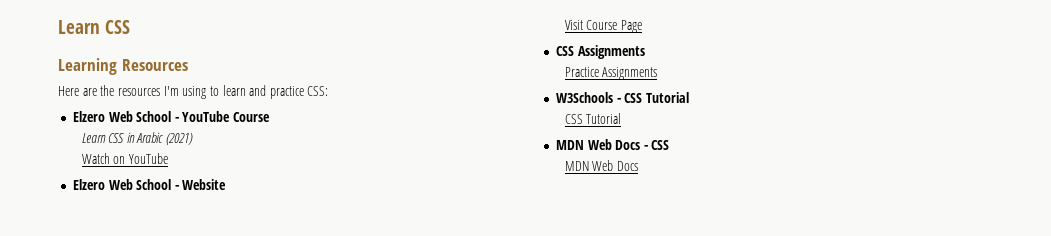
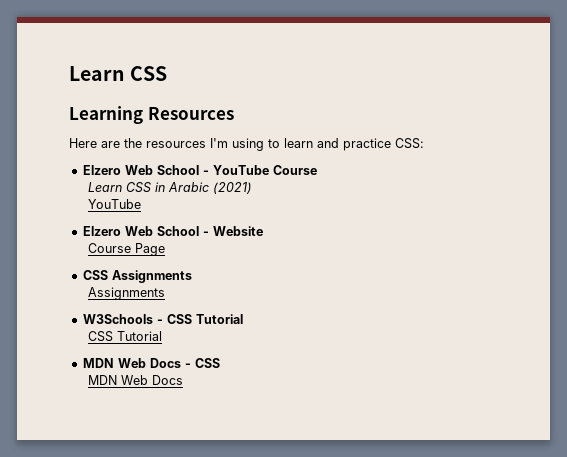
  Learn CSS in Arabic (2021)
- Watch on YouTube
+ YouTube
- Visit Course Page
+ Course Page
  CSS Assignments
- Practice Assignments
+ Assignments

